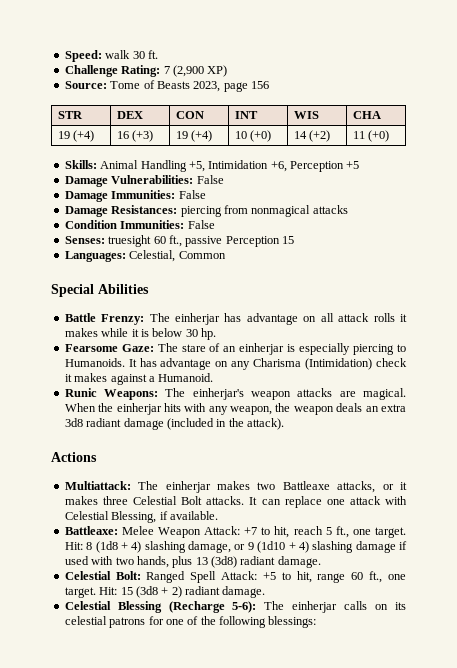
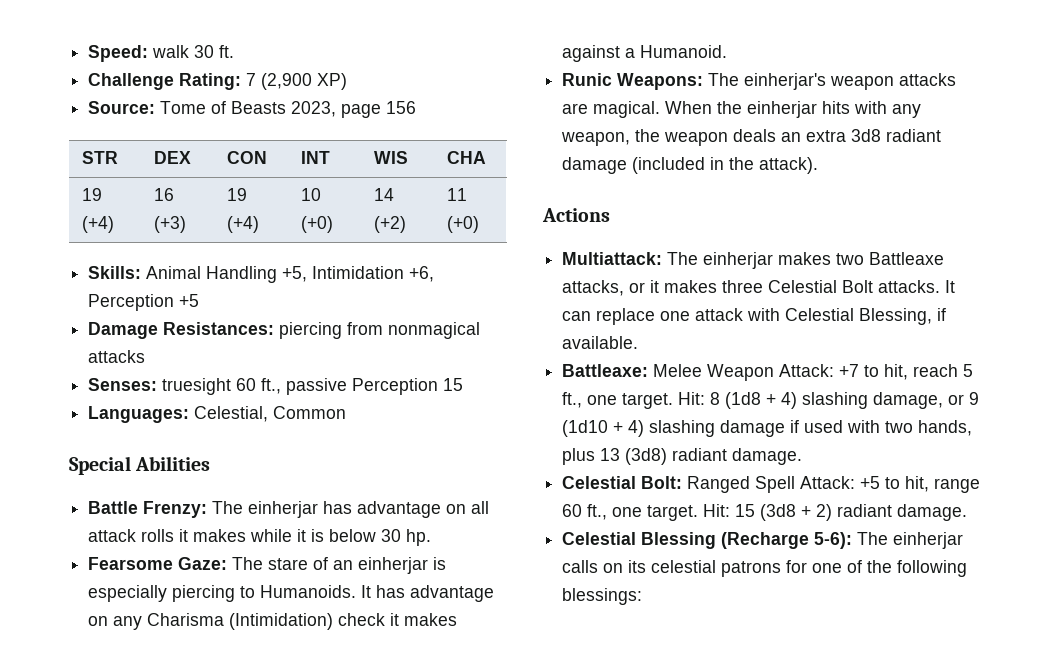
- Damage Vulnerabilities: False
- Damage Immunities: False
- Condition Immunities: False

